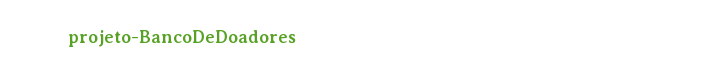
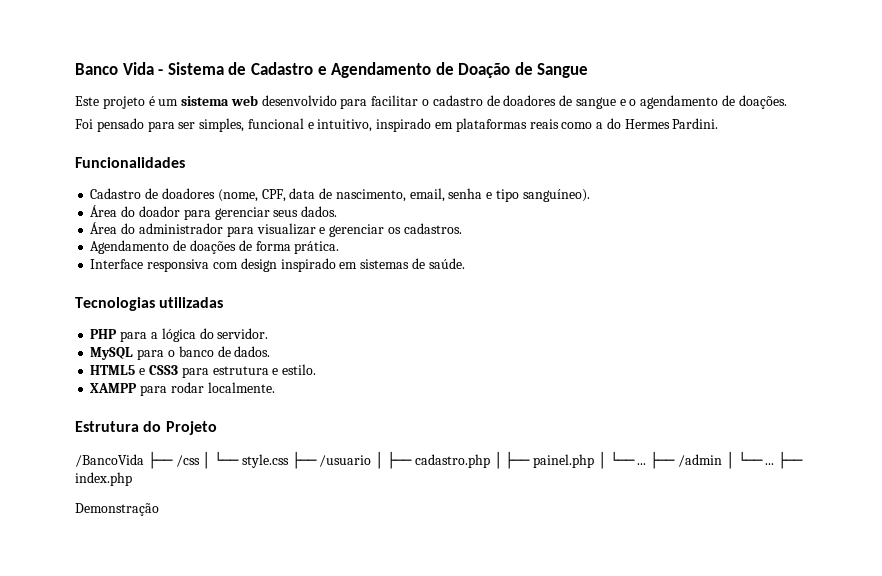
- projeto-BancoDeDoadores
+ Banco Vida - Sistema de Cadastro e Agendamento de Doação de Sangue
+ Este projeto é um sistema web desenvolvido para facilitar o cadastro de doadores de sangue e o agendamento de doações.
+ Foi pensado para ser simples, funcional e intuitivo, inspirado em plataformas reais como a do Hermes Pardini.
+ Funcionalidades
+ Cadastro de doadores (nome, CPF, data de nascimento, email, senha e tipo sanguíneo).
+ Área do doador para gerenciar seus dados.
+ Área do administrador para visualizar e gerenciar os cadastros.
+ Agendamento de doações de forma prática.
+ Interface responsiva com design inspirado em sistemas de saúde.
+ Tecnologias utilizadas
+ PHP para a lógica do servidor.
+ MySQL para o banco de dados.
+ HTML5 e CSS3 para estrutura e estilo.
+ XAMPP para rodar localmente.
+ Estrutura do Projeto
+ /BancoVida ├── /css │ └── style.css ├── /usuario │ ├── cadastro.php │ ├── painel.php │ └── ... ├── /admin │ └── ... ├── index.php
+ Demonstração

